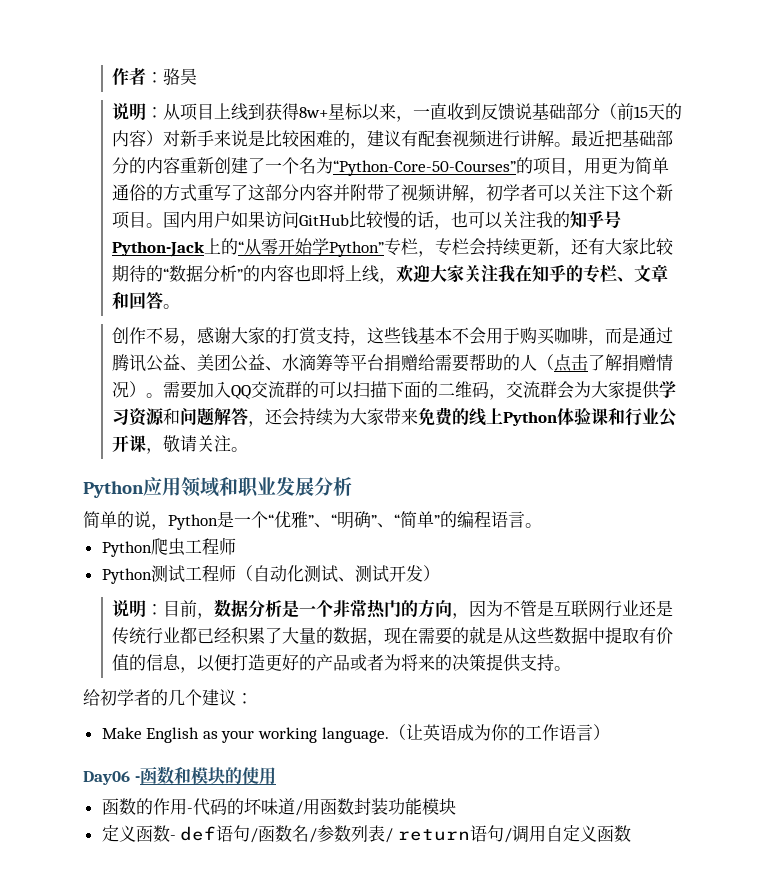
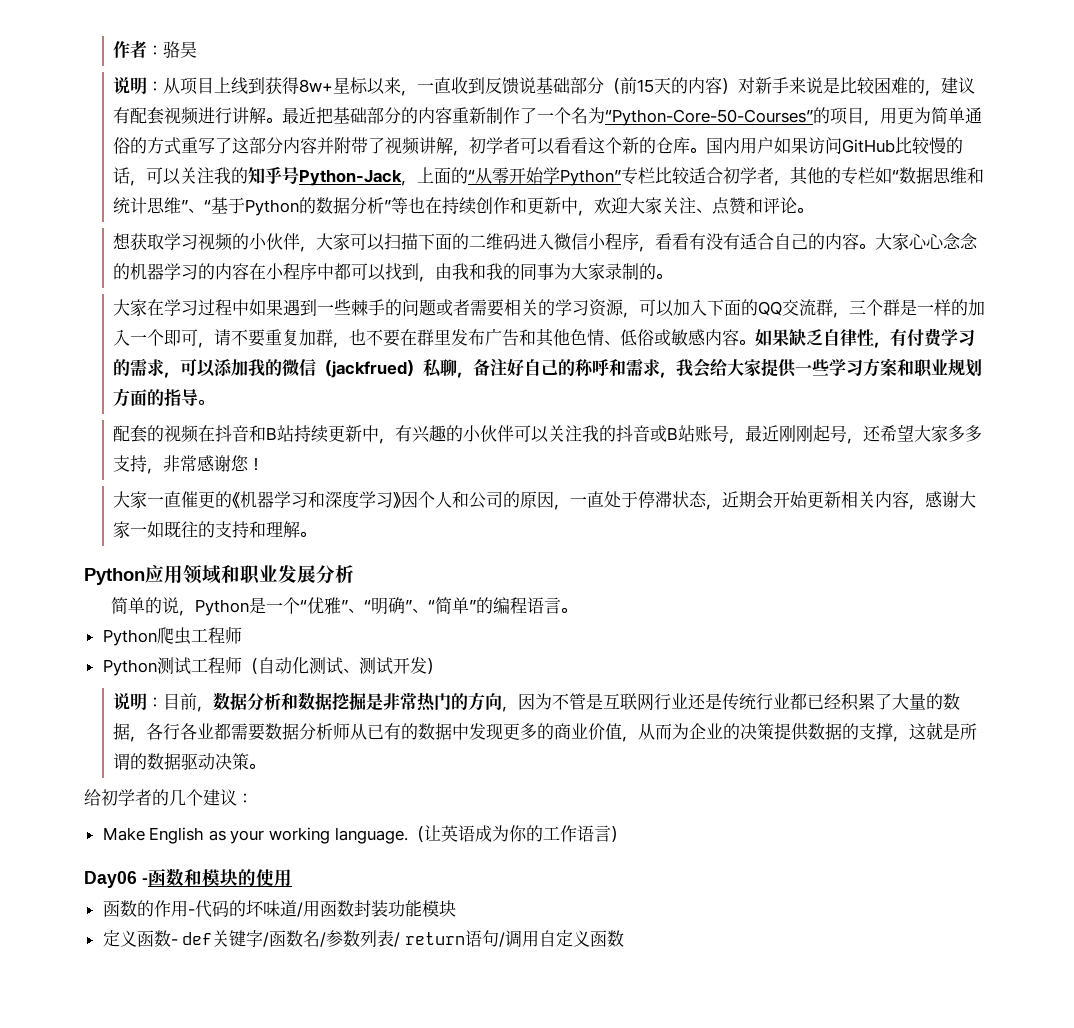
- 最近把基础部分的内容重新创建了一个名为“Python-Core-50-Courses”的项目，用更为简单通俗的方式重写了这部分内容并附带了视频讲解，初学者可以关注下这个新项目。
+ 最近把基础部分的内容重新制作了一个名为“Python-Core-50-Courses”的项目，用更为简单通俗的方式重写了这部分内容并附带了视频讲解，初学者可以看看这个新的仓库。
- 国内用户如果访问GitHub比较慢的话，也可以关注我的知乎号Python-Jack上的“从零开始学Python”专栏，专栏会持续更新，还有大家比较期待的“数据分析”的内容也即将上线，欢迎大家关注我在知乎的专栏、文章和回答。
- 创作不易，感谢大家的打赏支持，这些钱基本不会用于购买咖啡，而是通过腾讯公益、美团公益、水滴筹等平台捐赠给需要帮助的人（点击了解捐赠情况）。需要加入QQ交流群的可以扫描下面的二维码，交流群会为大家提供学习资源和问题解答，还会持续为大家带来免费的线上Python体验课和行业公开课，敬请关注。
+ 国内用户如果访问GitHub比较慢的话，可以关注我的知乎号Python-Jack，上面的“从零开始学Python”专栏比较适合初学者，其他的专栏如“数据思维和统计思维”、“基于Python的数据分析”等也在持续创作和更新中，欢迎大家关注、点赞和评论。
+ 想获取学习视频的小伙伴，大家可以扫描下面的二维码进入微信小程序，看看有没有适合自己的内容。大家心心念念的机器学习的内容在小程序中都可以找到，由我和我的同事为大家录制的。
+ 大家在学习过程中如果遇到一些棘手的问题或者需要相关的学习资源，可以加入下面的QQ交流群，三个群是一样的加入一个即可，请不要重复加群，也不要在群里发布广告和其他色情、低俗或敏感内容。如果缺乏自律性，有付费学习的需求，可以添加我的微信（jackfrued）私聊，备注好自己的称呼和需求，我会给大家提供一些学习方案和职业规划方面的指导。
+ 配套的视频在抖音和B站持续更新中，有兴趣的小伙伴可以关注我的抖音或B站账号，最近刚刚起号，还希望大家多多支持，非常感谢您！
+ 大家一直催更的《机器学习和深度学习》因个人和公司的原因，一直处于停滞状态，近期会开始更新相关内容，感谢大家一如既往的支持和理解。
- 说明：目前，数据分析是一个非常热门的方向，因为不管是互联网行业还是传统行业都已经积累了大量的数据，现在需要的就是从这些数据中提取有价值的信息，以便打造更好的产品或者为将来的决策提供支持。
+ 说明：目前，数据分析和数据挖掘是非常热门的方向，因为不管是互联网行业还是传统行业都已经积累了大量的数据，各行各业都需要数据分析师从已有的数据中发现更多的商业价值，从而为企业的决策提供数据的支撑，这就是所谓的数据驱动决策。
- 定义函数- def语句/函数名/参数列表/ return语句/调用自定义函数
+ 定义函数- def关键字/函数名/参数列表/ return语句/调用自定义函数

